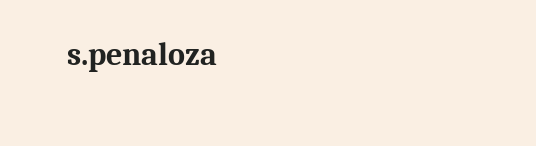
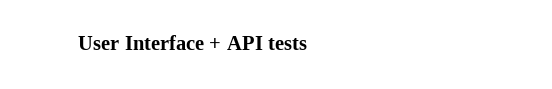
- s.penaloza
+ User Interface + API tests

